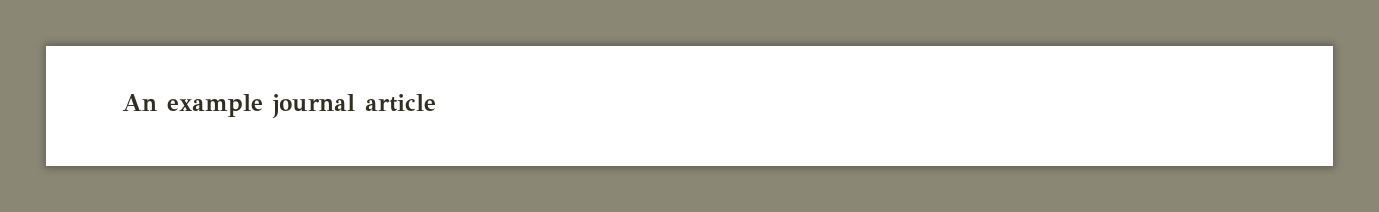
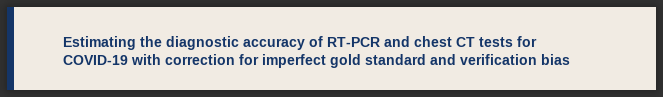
- An example journal article
+ Estimating the diagnostic accuracy of RT-PCR and chest CT tests for COVID-19 with correction for imperfect gold standard and verification bias

